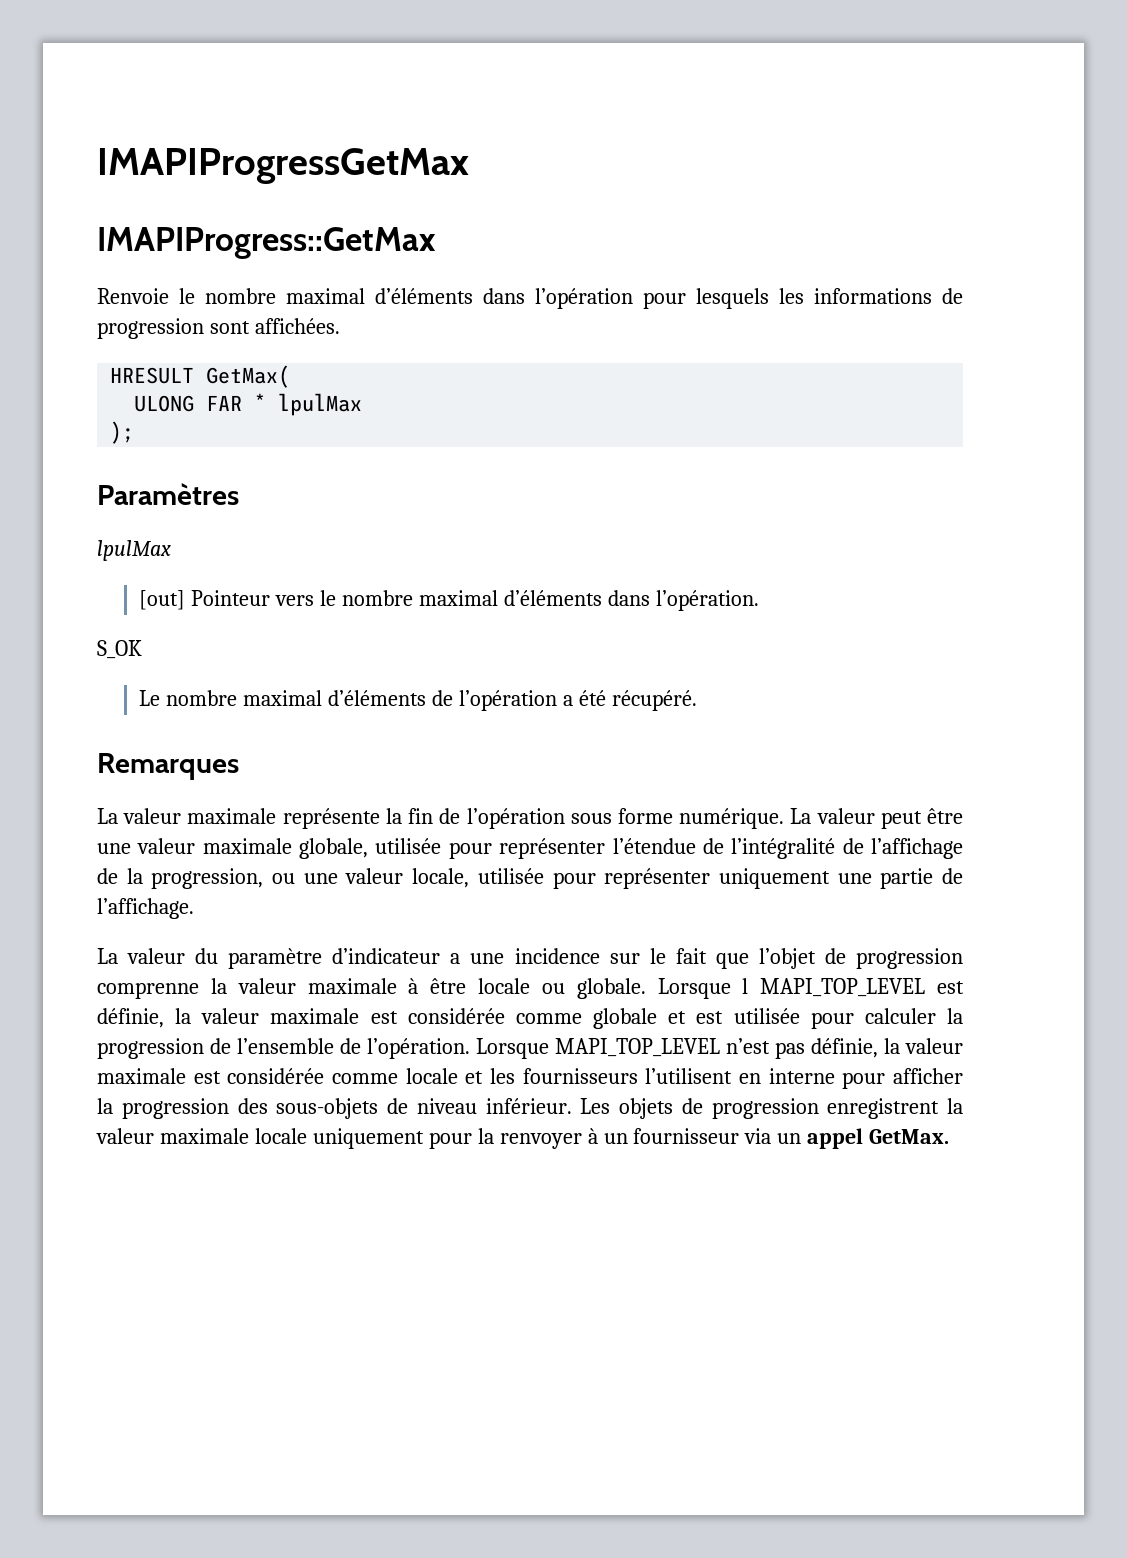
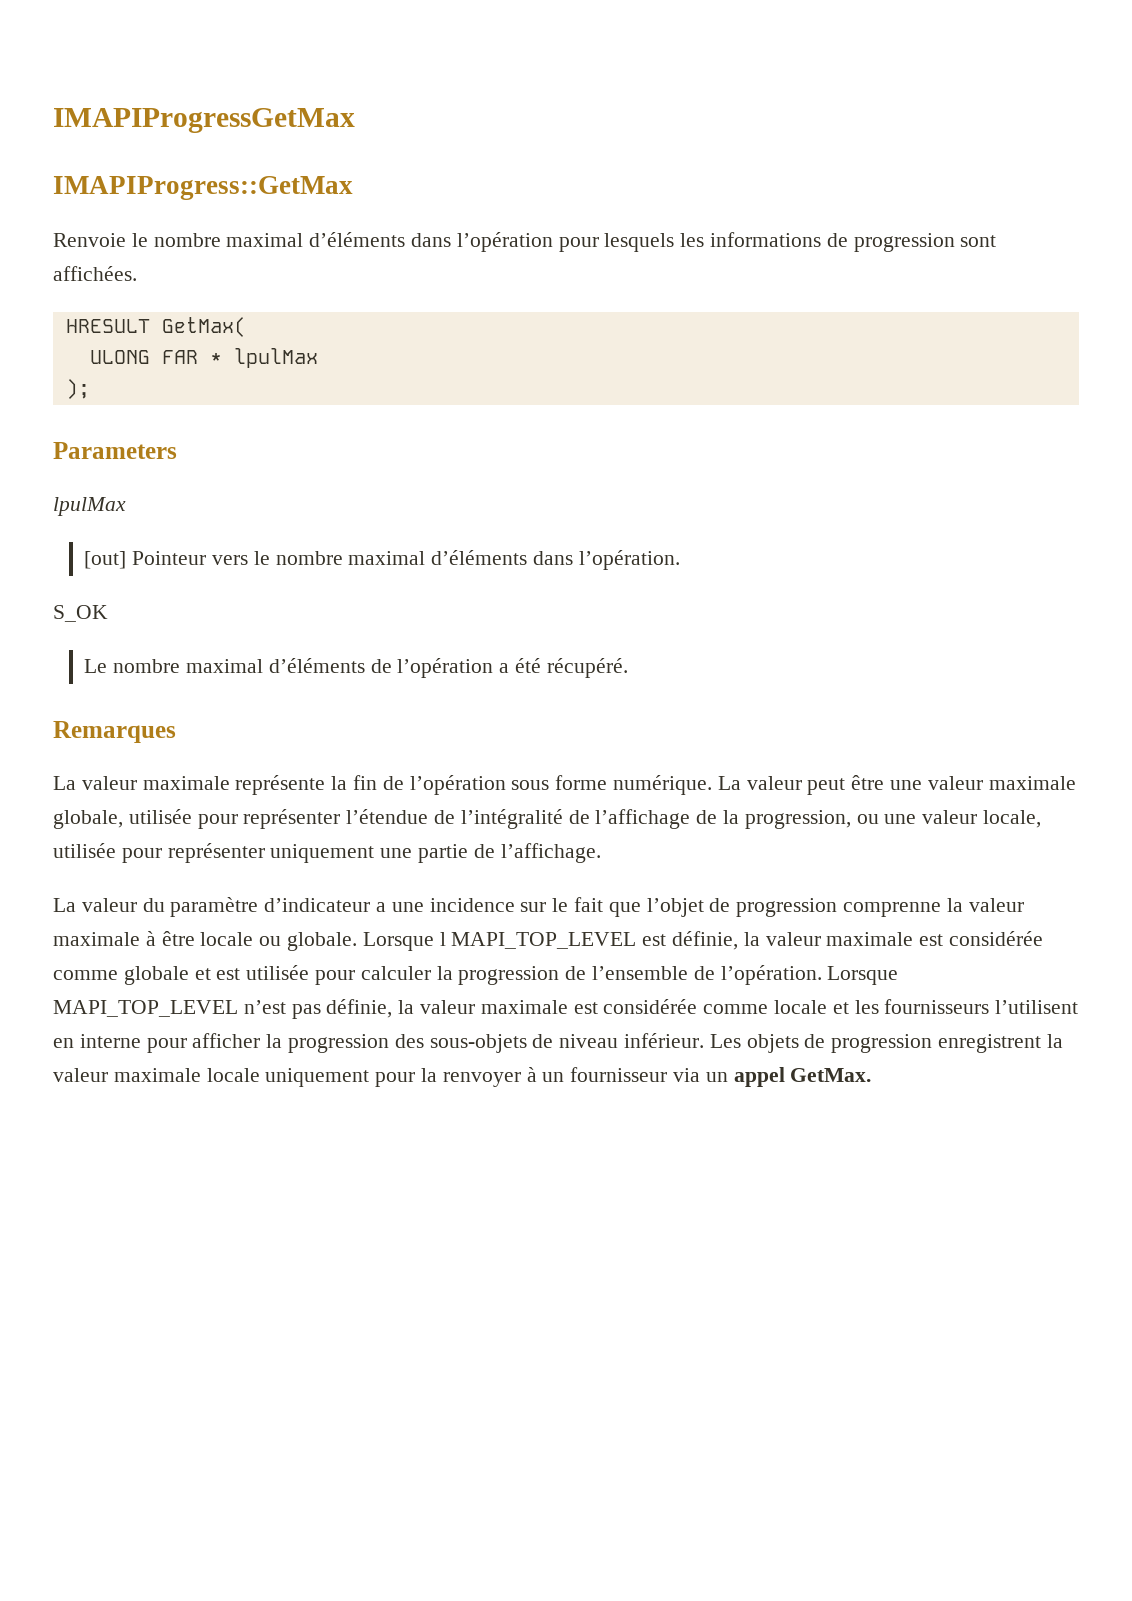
- Paramètres
+ Parameters

